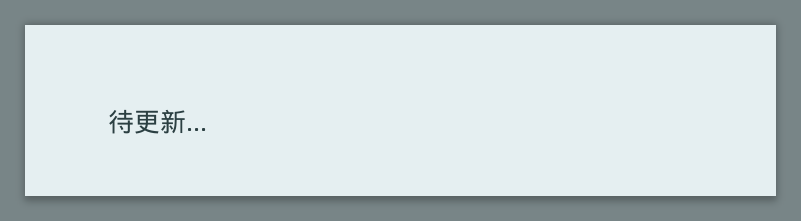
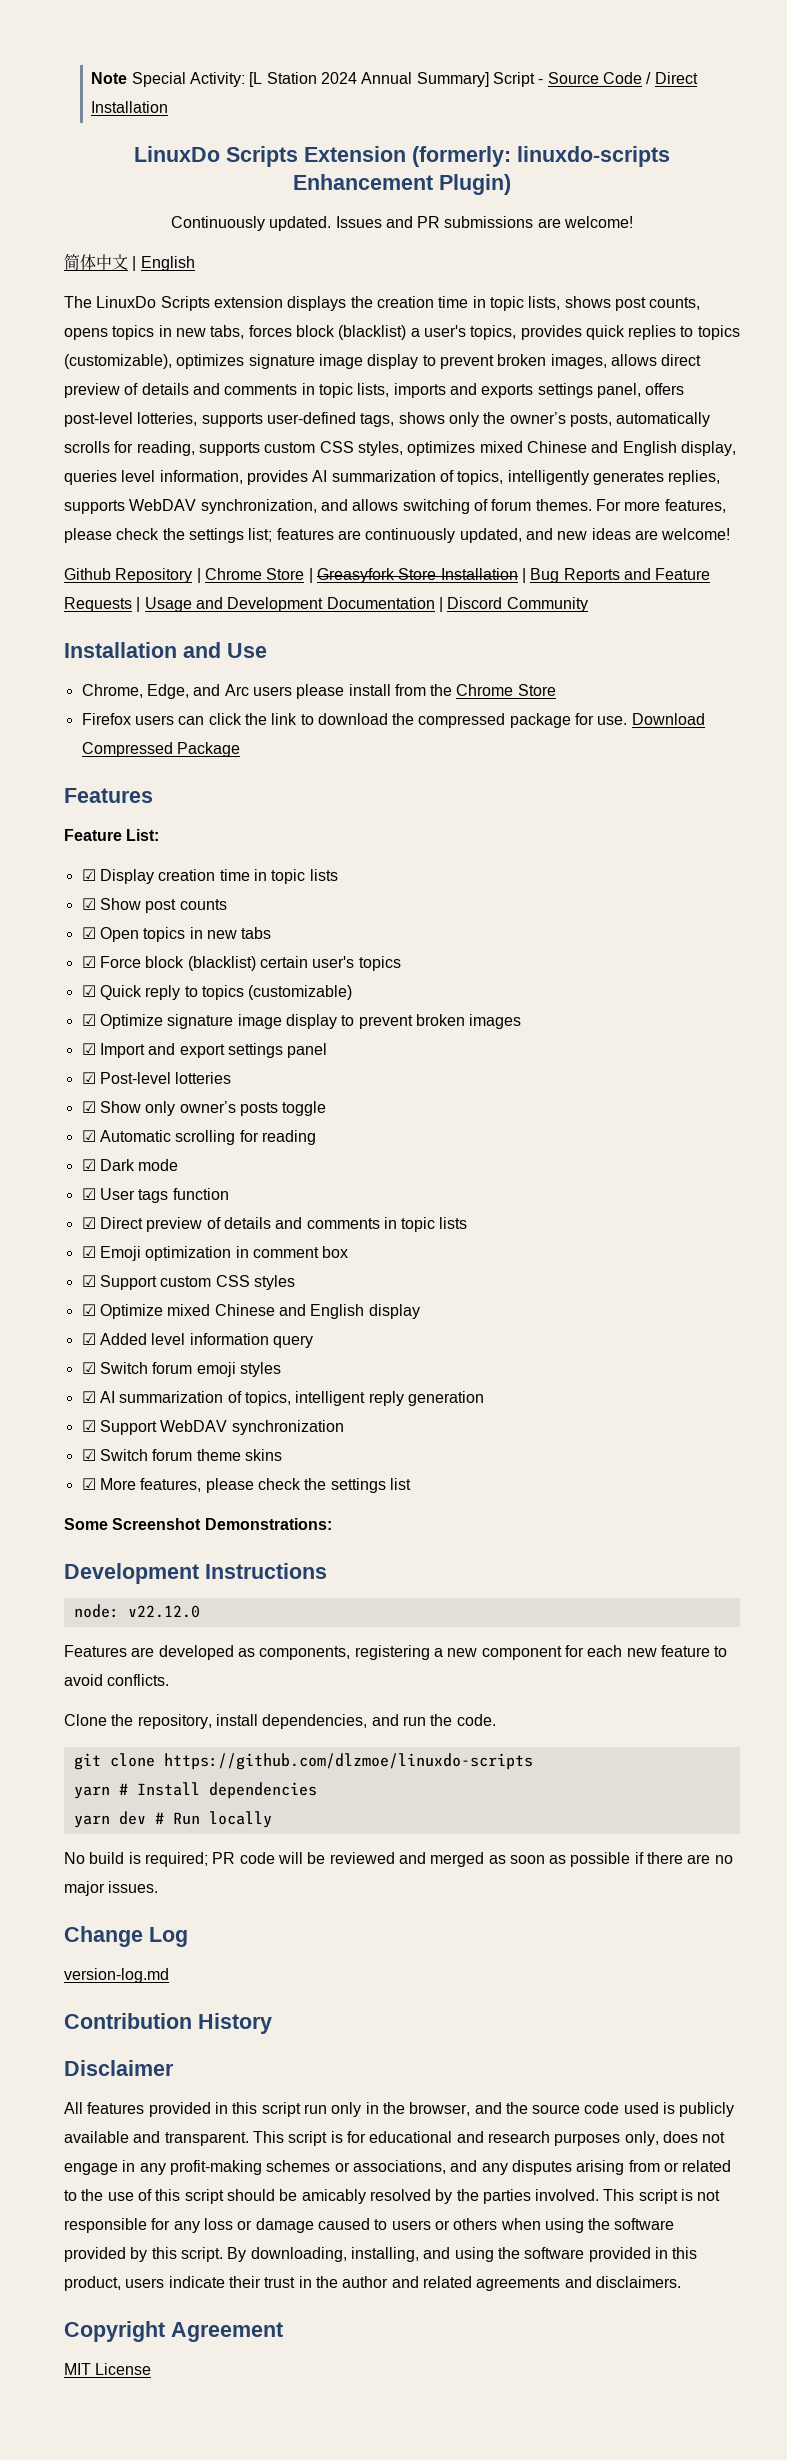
- 待更新...
+ Note Special Activity: [L Station 2024 Annual Summary] Script - Source Code / Direct Installation
+ LinuxDo Scripts Extension (formerly: linuxdo-scripts Enhancement Plugin)
+ Continuously updated. Issues and PR submissions are welcome!
+ 简体中文 | English
+ The LinuxDo Scripts extension displays the creation time in topic lists, shows post counts, opens topics in new tabs, forces block (blacklist) a user's topics, provides quick replies to topics (customizable), optimizes signature image display to prevent broken images, allows direct preview of details and comments in topic lists, imports and exports settings panel, offers post-level lotteries, supports user-defined tags, shows only the owner’s posts, automatically scrolls for reading, supports custom CSS styles, optimizes mixed Chinese and English display, queries level information, provides AI summarization of topics, intelligently generates replies, supports WebDAV synchronization, and allows switching of forum themes. For more features, please check the settings list; features are continuously updated, and new ideas are welcome!
+ Github Repository | Chrome Store | Greasyfork Store Installation | Bug Reports and Feature Requests | Usage and Development Documentation | Discord Community
+ Installation and Use
+ Chrome, Edge, and Arc users please install from the Chrome Store
+ Firefox users can click the link to download the compressed package for use. Download Compressed Package
+ Features
+ Feature List:
+ ☑ Display creation time in topic lists
+ ☑ Show post counts
+ ☑ Open topics in new tabs
+ ☑ Force block (blacklist) certain user's topics
+ ☑ Quick reply to topics (customizable)
+ ☑ Optimize signature image display to prevent broken images
+ ☑ Import and export settings panel
+ ☑ Post-level lotteries
+ ☑ Show only owner’s posts toggle
+ ☑ Automatic scrolling for reading
+ ☑ Dark mode
+ ☑ User tags function
+ ☑ Direct preview of details and comments in topic lists
+ ☑ Emoji optimization in comment box
+ ☑ Support custom CSS styles
+ ☑ Optimize mixed Chinese and English display
+ ☑ Added level information query
+ ☑ Switch forum emoji styles
+ ☑ AI summarization of topics, intelligent reply generation
+ ☑ Support WebDAV synchronization
+ ☑ Switch forum theme skins
+ ☑ More features, please check the settings list
+ Some Screenshot Demonstrations:
+ Development Instructions
+ node: v22.12.0
+ Features are developed as components, registering a new component for each new feature to avoid conflicts.
+ Clone the repository, install dependencies, and run the code.
+ git clone https://github.com/dlzmoe/linuxdo-scripts
+ yarn # Install dependencies
+ yarn dev # Run locally
+ No build is required; PR code will be reviewed and merged as soon as possible if there are no major issues.
+ Change Log
+ version-log.md
+ Contribution History
+ Disclaimer
+ All features provided in this script run only in the browser, and the source code used is publicly available and transparent. This script is for educational and research purposes only, does not engage in any profit-making schemes or associations, and any disputes arising from or related to the use of this script should be amicably resolved by the parties involved. This script is not responsible for any loss or damage caused to users or others when using the software provided by this script. By downloading, installing, and using the software provided in this product, users indicate their trust in the author and related agreements and disclaimers.
+ Copyright Agreement
+ MIT License

